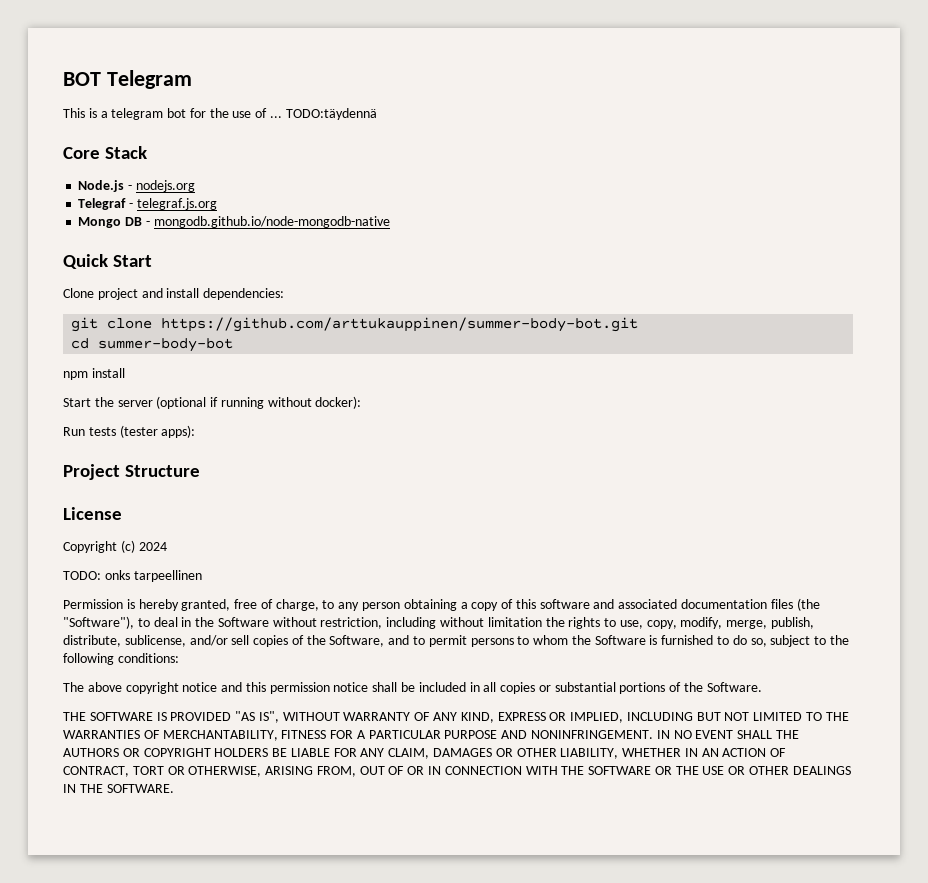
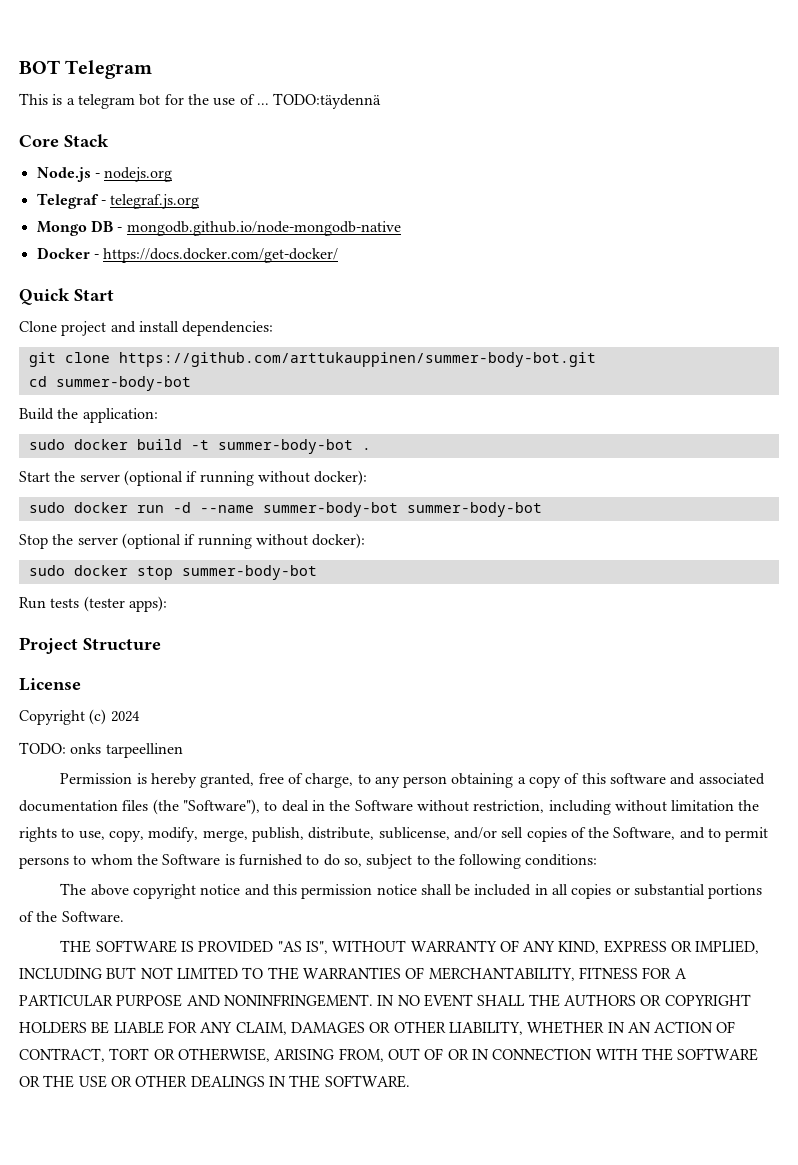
+ Docker - https://docs.docker.com/get-docker/
- npm install
+ Build the application:
+ sudo docker build -t summer-body-bot .
+ sudo docker run -d --name summer-body-bot summer-body-bot
+ Stop the server (optional if running without docker):
+ sudo docker stop summer-body-bot

